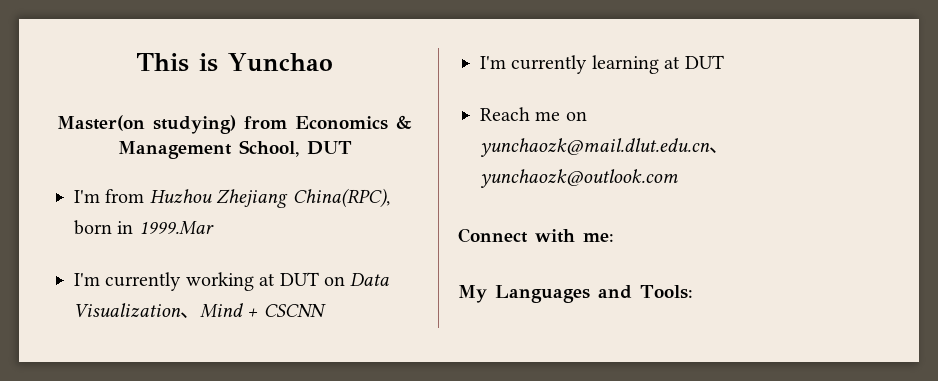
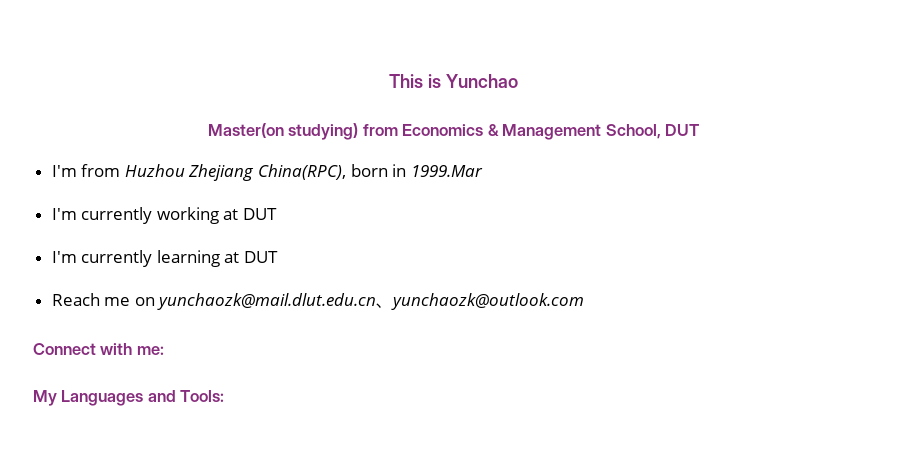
- I'm currently working at DUT on Data Visualization、Mind + CSCNN
+ I'm currently working at DUT

